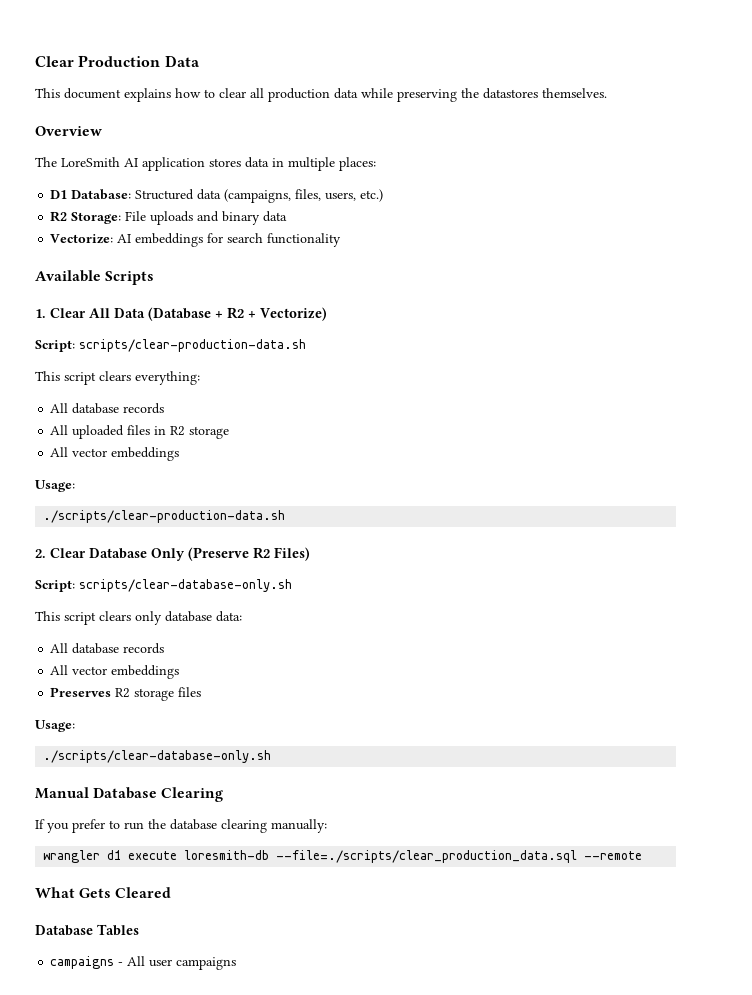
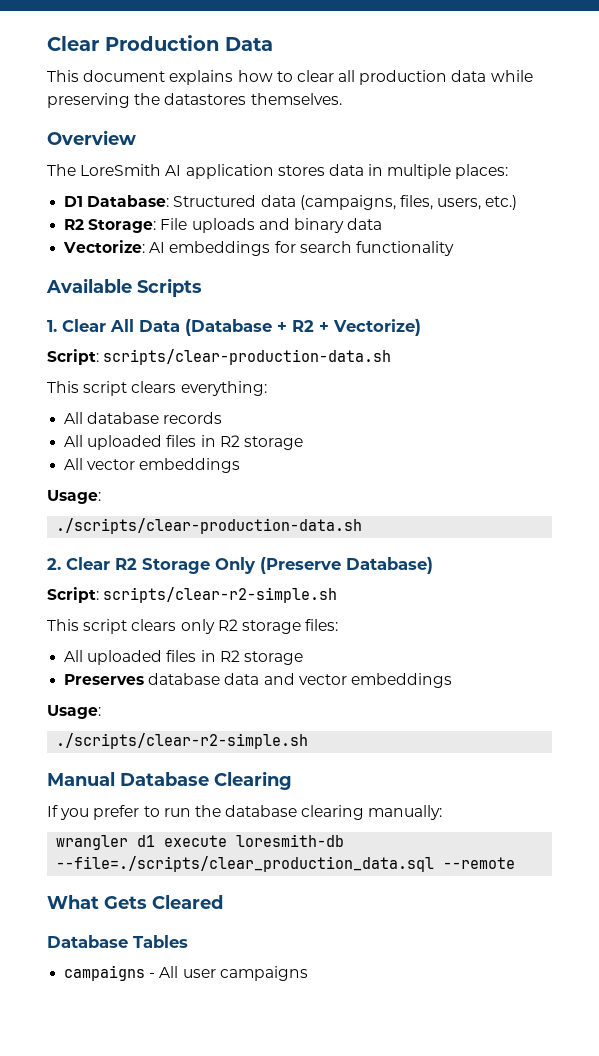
- 2. Clear Database Only (Preserve R2 Files)
- Script: scripts/clear-database-only.sh
+ 2. Clear R2 Storage Only (Preserve Database)
+ Script: scripts/clear-r2-simple.sh
- This script clears only database data:
- All database records
- All vector embeddings
- Preserves R2 storage files
+ This script clears only R2 storage files:
+ All uploaded files in R2 storage
+ Preserves database data and vector embeddings
  Usage:
- ./scripts/clear-database-only.sh
+ ./scripts/clear-r2-simple.sh

